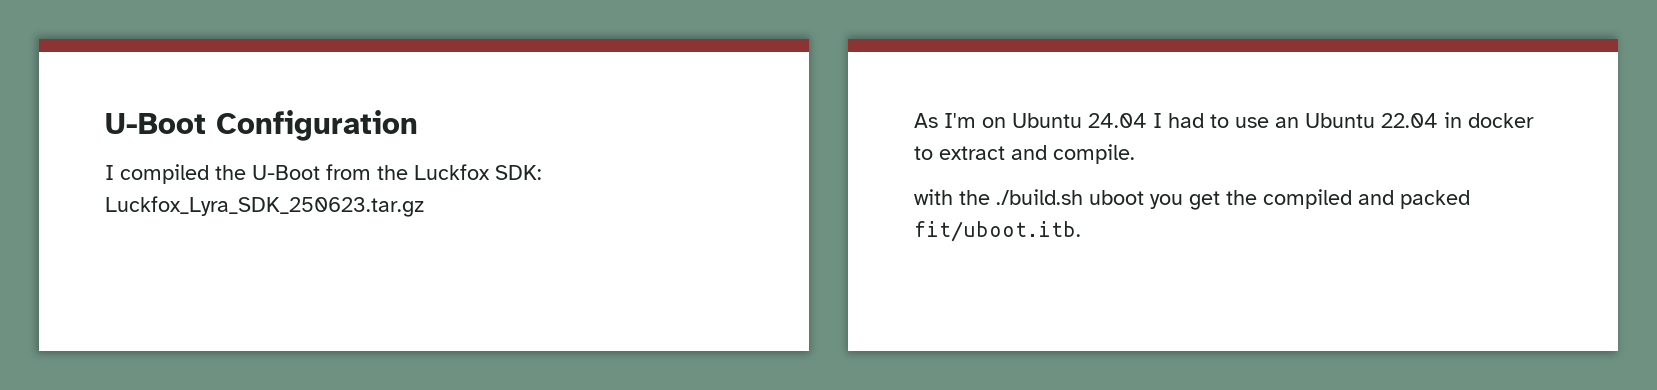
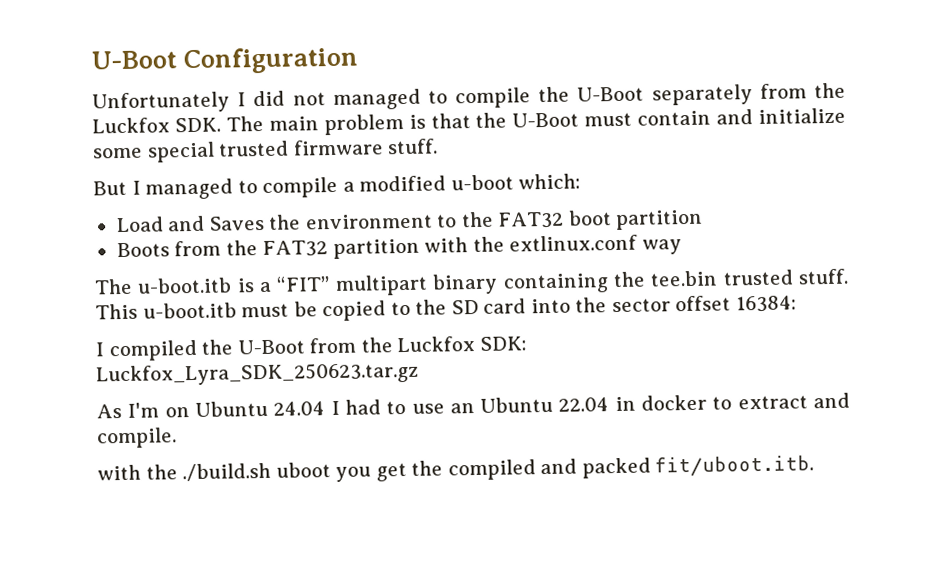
+ Unfortunately I did not managed to compile the U-Boot separately from the Luckfox SDK. The main problem is that the U-Boot must contain and initialize some special trusted firmware stuff.
+ But I managed to compile a modified u-boot which:
+ Load and Saves the environment to the FAT32 boot partition
+ Boots from the FAT32 partition with the extlinux.conf way
+ The u-boot.itb is a “FIT” multipart binary containing the tee.bin trusted stuff. This u-boot.itb must be copied to the SD card into the sector offset 16384:

